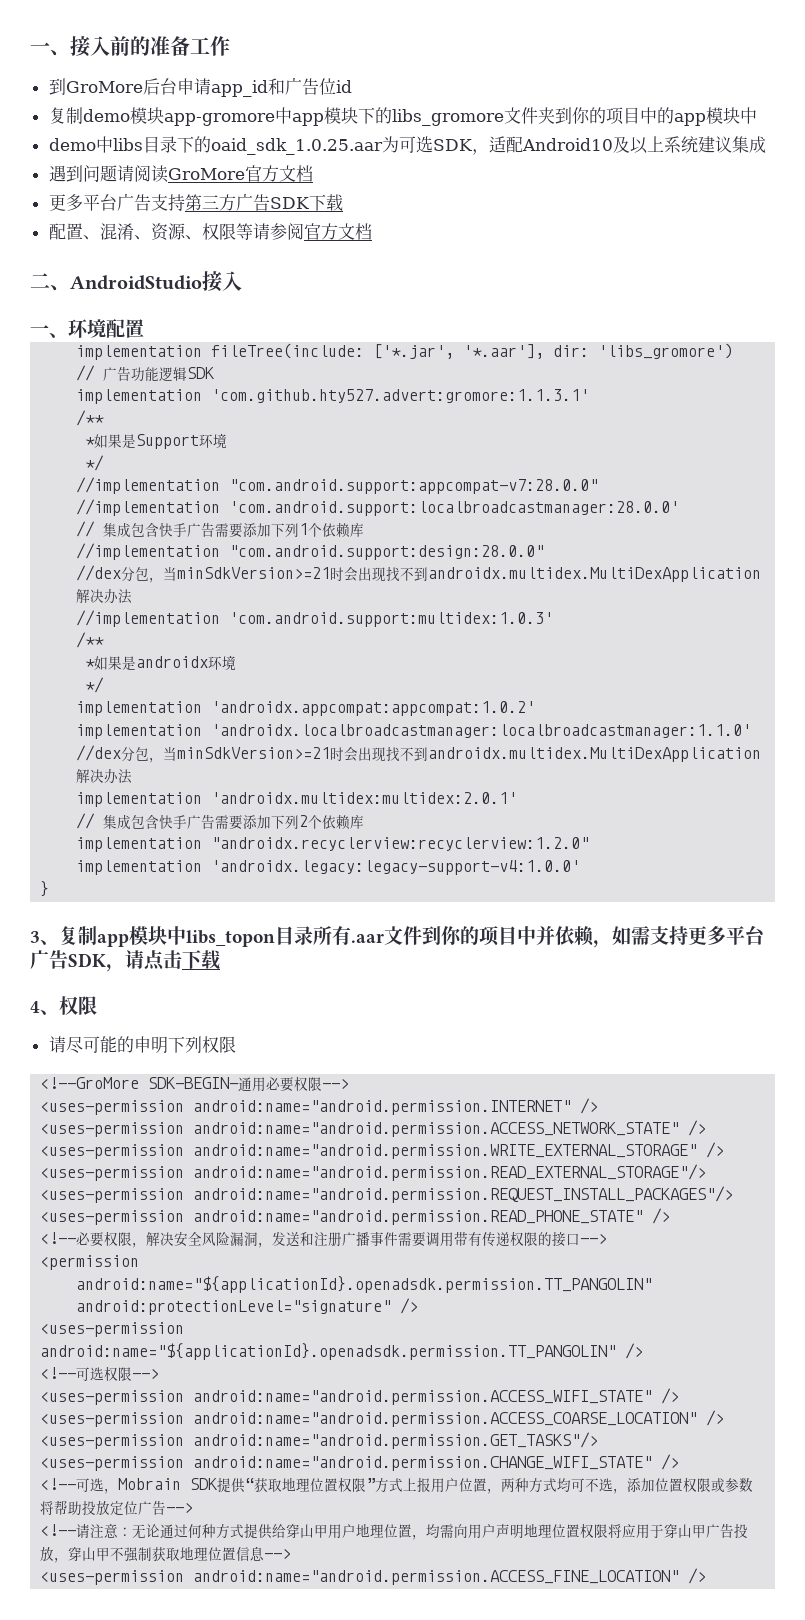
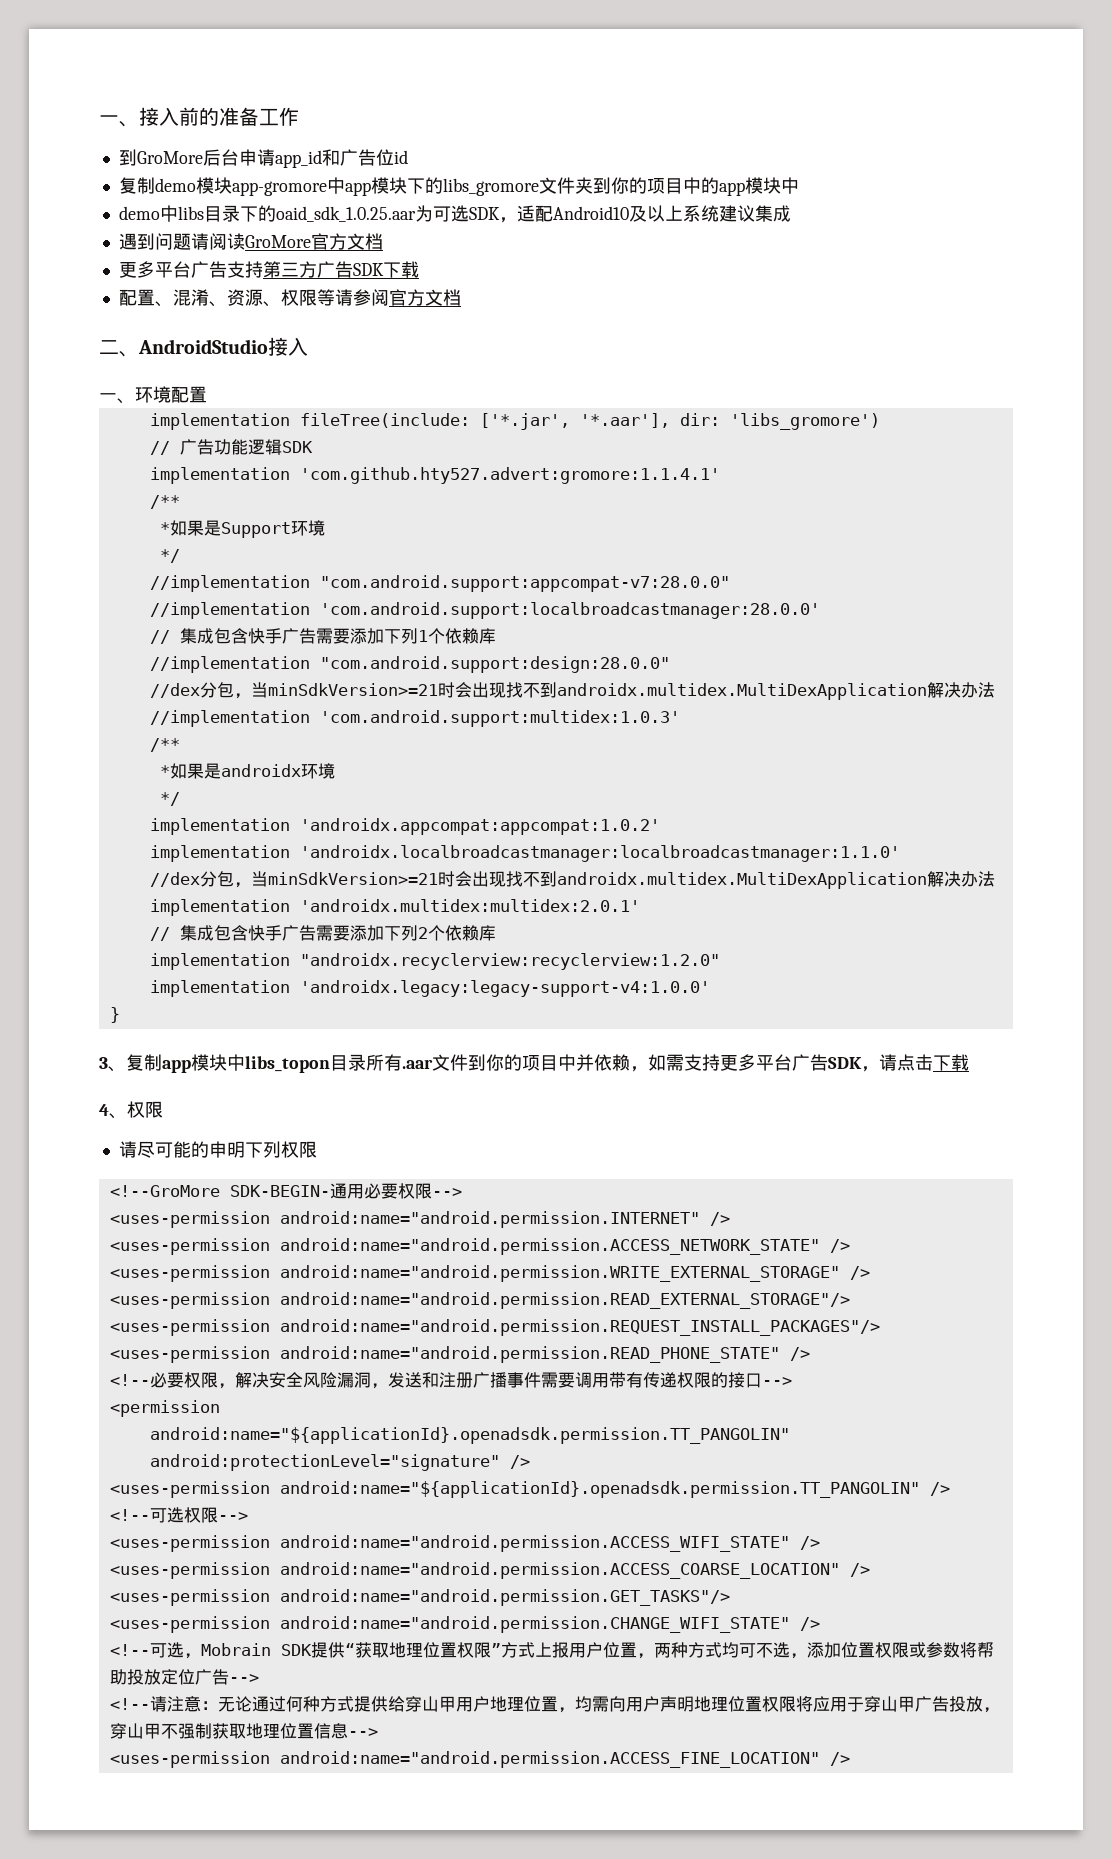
- implementation 'com.github.hty527.advert:gromore:1.1.3.1'
+ implementation 'com.github.hty527.advert:gromore:1.1.4.1'

